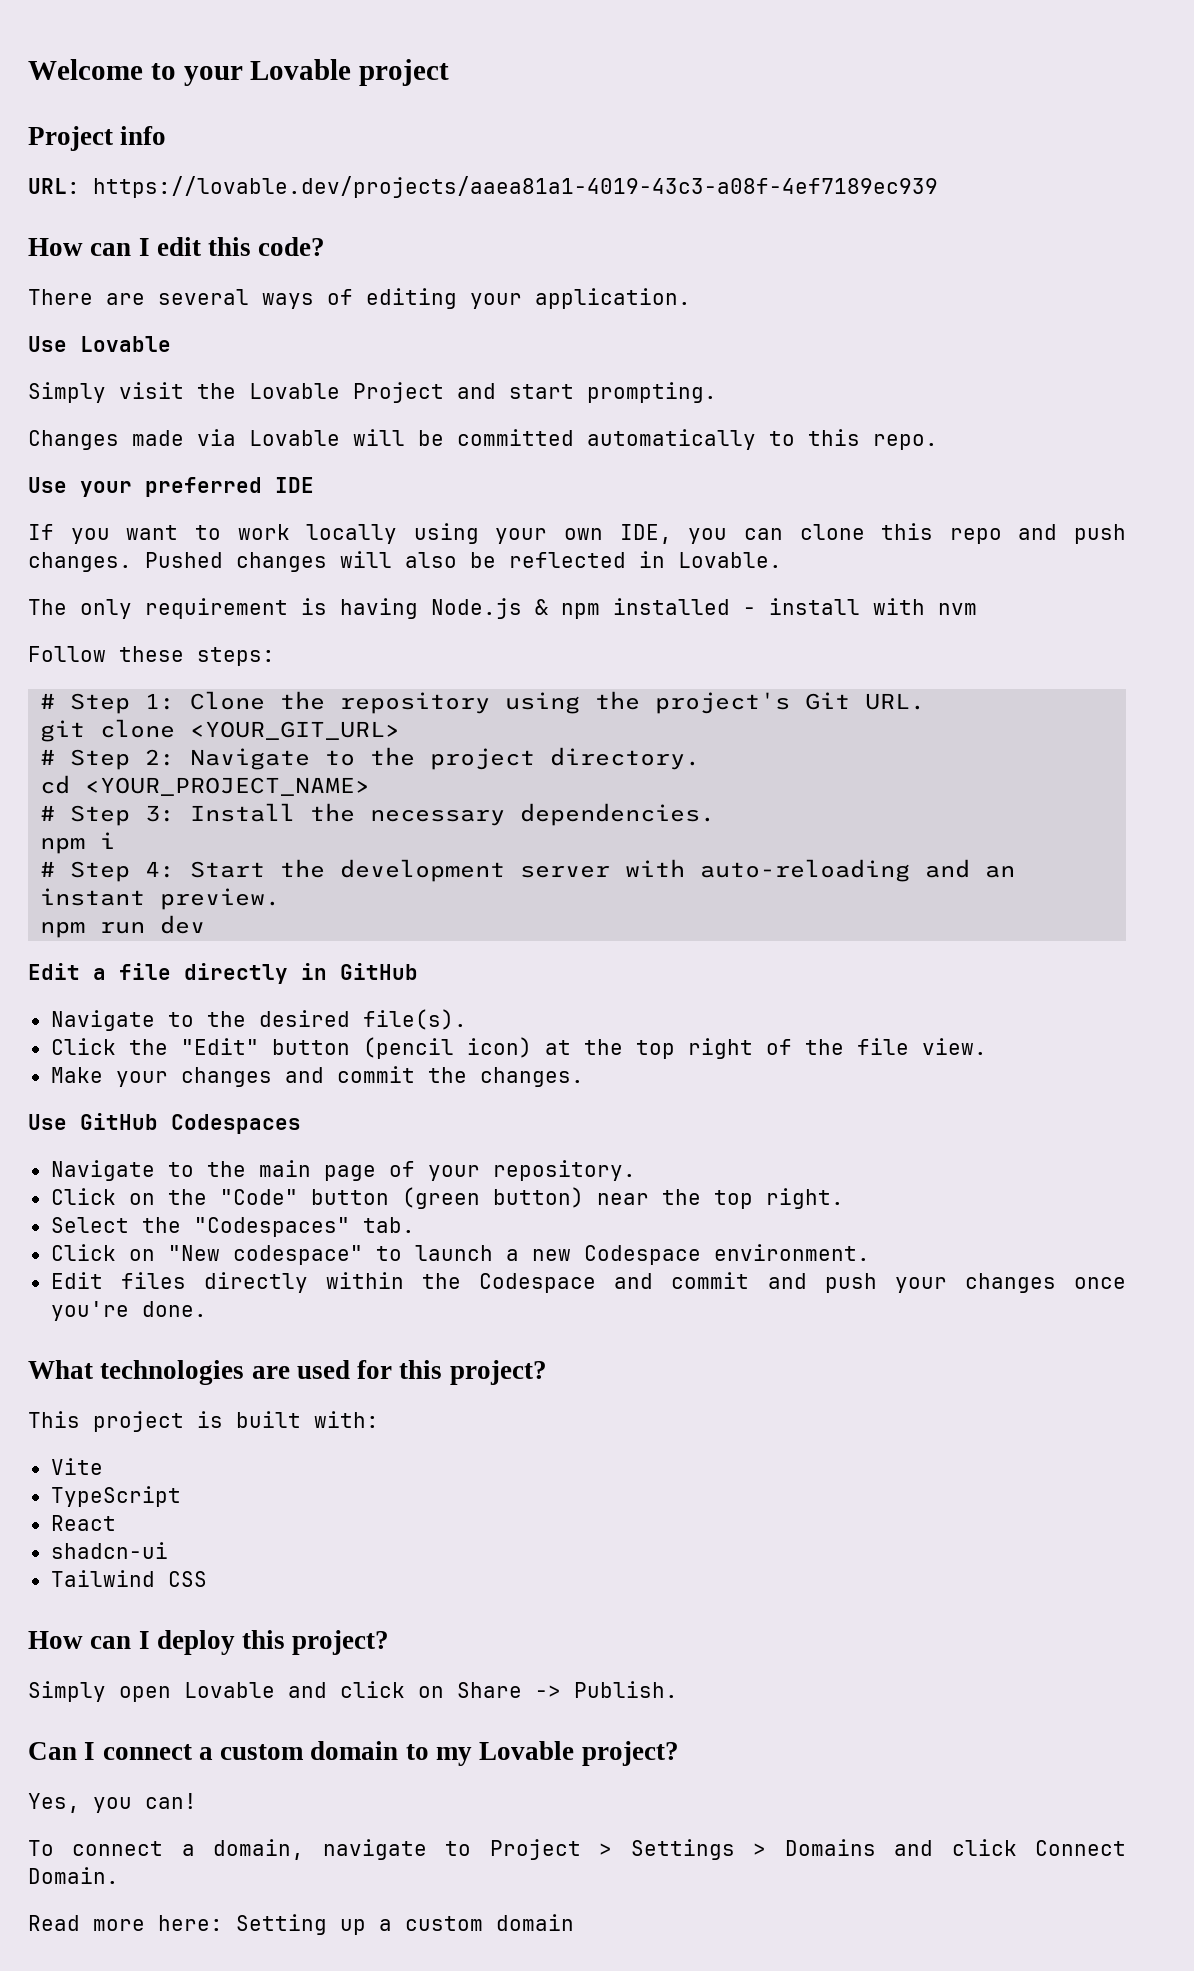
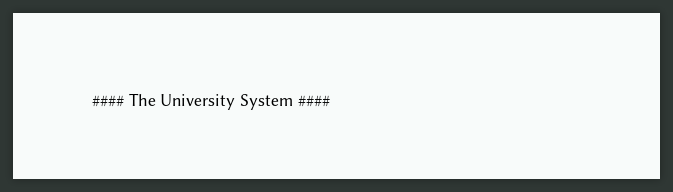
- Welcome to your Lovable project
- Project info
- URL: https://lovable.dev/projects/aaea81a1-4019-43c3-a08f-4ef7189ec939
- How can I edit this code?
- There are several ways of editing your application.
- Use Lovable
- Simply visit the Lovable Project and start prompting.
- Changes made via Lovable will be committed automatically to this repo.
- Use your preferred IDE
- If you want to work locally using your own IDE, you can clone this repo and push changes. Pushed changes will also be reflected in Lovable.
- The only requirement is having Node.js & npm installed - install with nvm
- Follow these steps:
- # Step 1: Clone the repository using the project's Git URL.
- git clone <YOUR_GIT_URL>
- # Step 2: Navigate to the project directory.
- cd <YOUR_PROJECT_NAME>
- # Step 3: Install the necessary dependencies.
- npm i
- # Step 4: Start the development server with auto-reloading and an instant preview.
- npm run dev
- Edit a file directly in GitHub
- Navigate to the desired file(s).
- Click the "Edit" button (pencil icon) at the top right of the file view.
- Make your changes and commit the changes.
- Use GitHub Codespaces
- Navigate to the main page of your repository.
- Click on the "Code" button (green button) near the top right.
- Select the "Codespaces" tab.
- Click on "New codespace" to launch a new Codespace environment.
- Edit files directly within the Codespace and commit and push your changes once you're done.
- What technologies are used for this project?
- This project is built with:
- Vite
- TypeScript
- React
- shadcn-ui
- Tailwind CSS
- How can I deploy this project?
- Simply open Lovable and click on Share -> Publish.
- Can I connect a custom domain to my Lovable project?
- Yes, you can!
- To connect a domain, navigate to Project > Settings > Domains and click Connect Domain.
- Read more here: Setting up a custom domain
+ #### The University System ####

